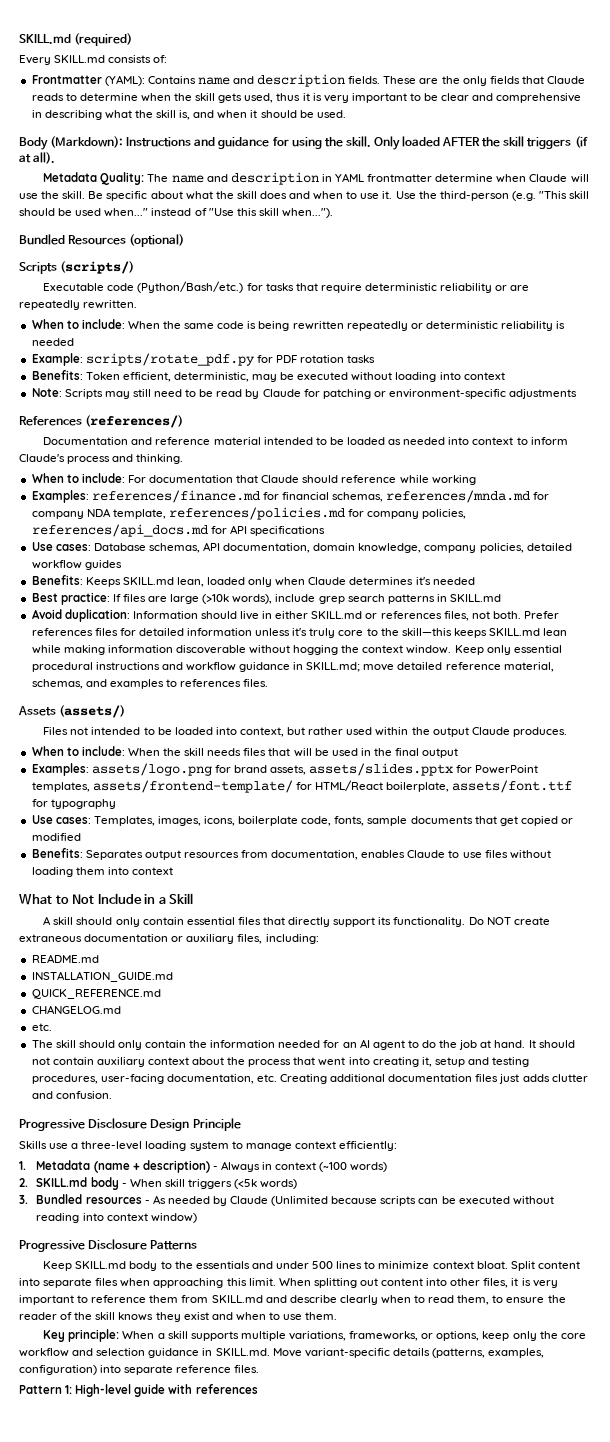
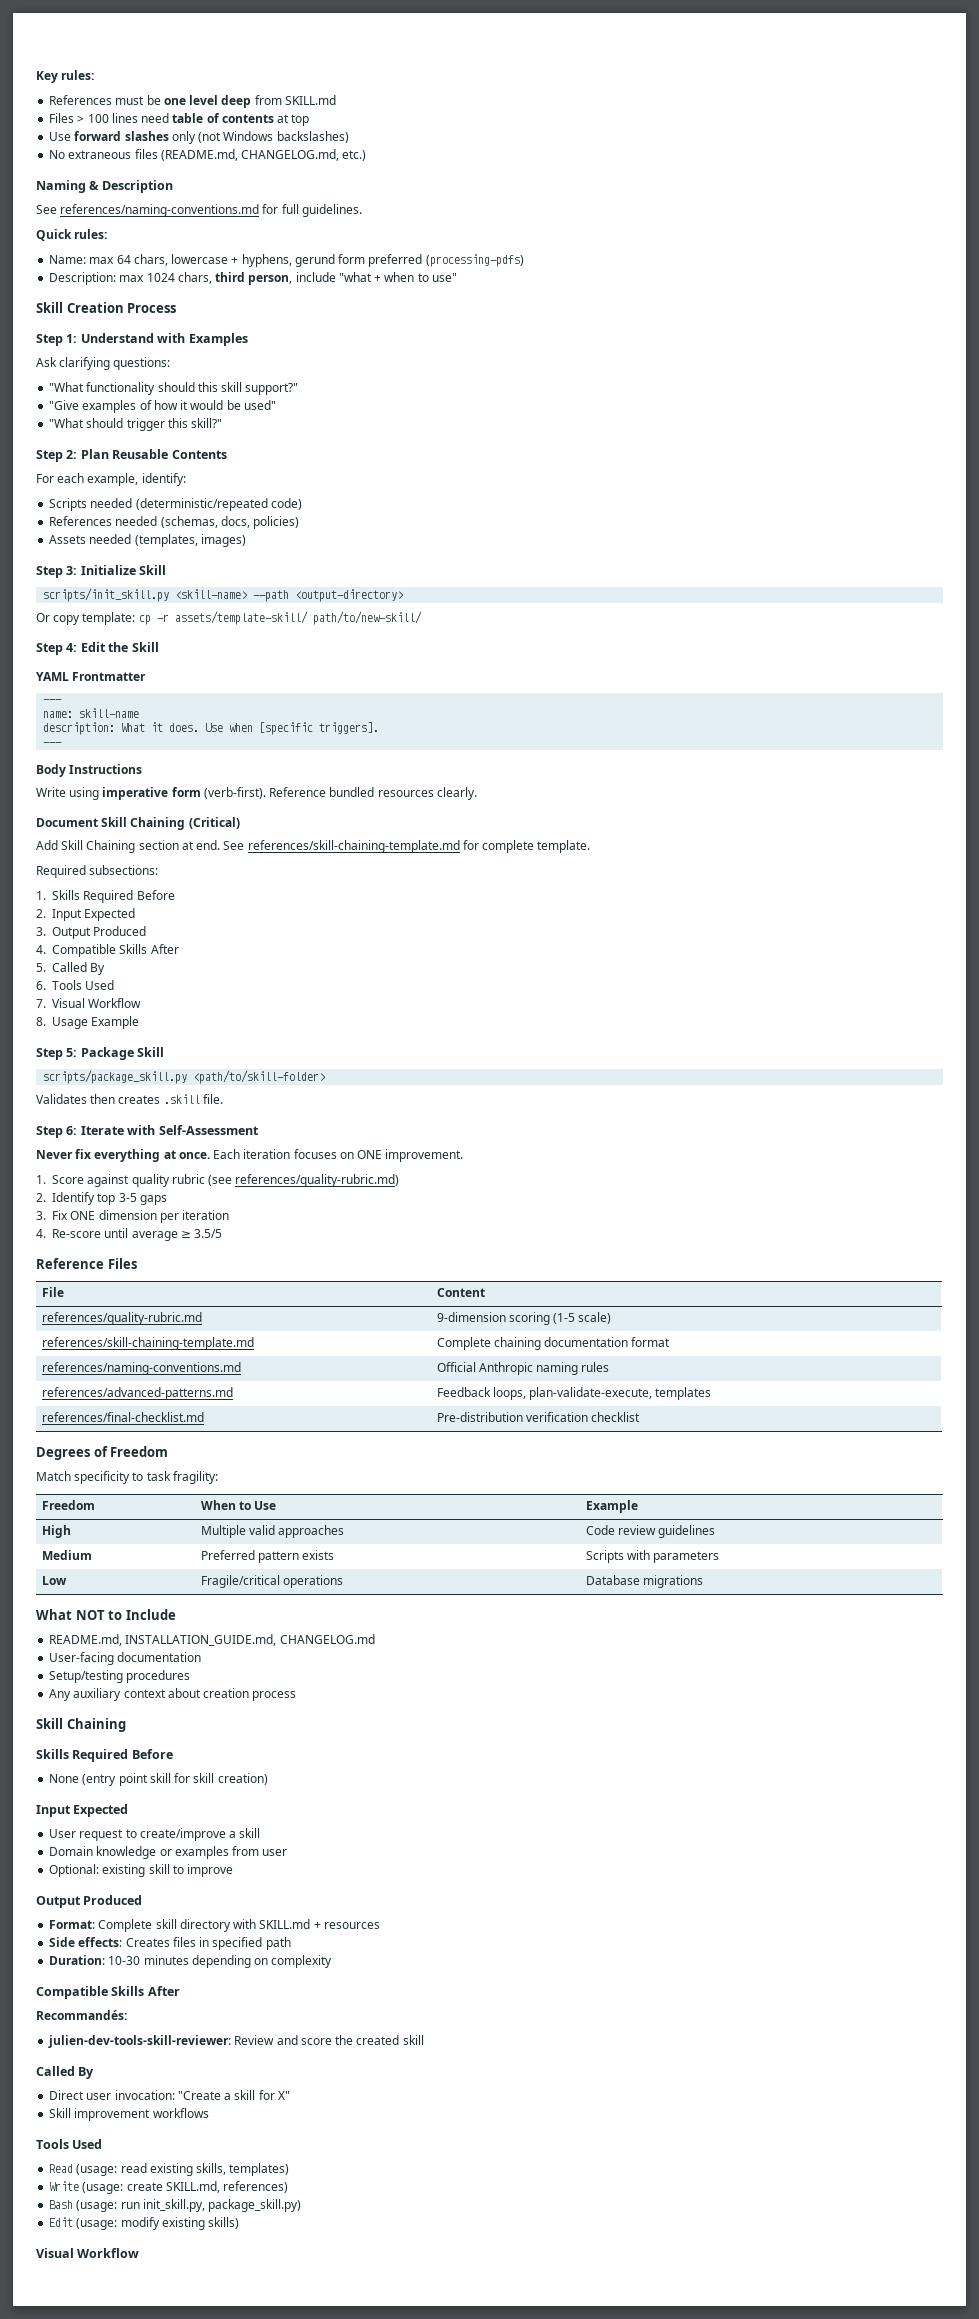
- SKILL.md (required)
- Every SKILL.md consists of:
- Frontmatter (YAML): Contains name and description fields. These are the only fields that Claude reads to determine when the skill gets used, thus it is very important to be clear and comprehensive in describing what the skill is, and when it should be used.
+ Key rules:
+ References must be one level deep from SKILL.md
+ Files > 100 lines need table of contents at top
+ Use forward slashes only (not Windows backslashes)
+ No extraneous files (README.md, CHANGELOG.md, etc.)
+ Naming & Description
+ See references/naming-conventions.md for full guidelines.
+ Quick rules:
+ Name: max 64 chars, lowercase + hyphens, gerund form preferred (processing-pdfs)
+ Description: max 1024 chars, third person, include "what + when to use"
+ Skill Creation Process
+ Step 1: Understand with Examples
+ Ask clarifying questions:
+ "What functionality should this skill support?"
+ "Give examples of how it would be used"
+ "What should trigger this skill?"
+ Step 2: Plan Reusable Contents
+ For each example, identify:
+ Scripts needed (deterministic/repeated code)
+ References needed (schemas, docs, policies)
+ Assets needed (templates, images)
+ Step 3: Initialize Skill
+ scripts/init_skill.py <skill-name> --path <output-directory>
+ Or copy template: cp -r assets/template-skill/ path/to/new-skill/
+ Step 4: Edit the Skill
+ YAML Frontmatter
+ ---
+ name: skill-name
+ description: What it does. Use when [specific triggers].
+ ---
- Body (Markdown): Instructions and guidance for using the skill. Only loaded AFTER the skill triggers (if at all).
- Metadata Quality: The name and description in YAML frontmatter determine when Claude will use the skill. Be specific about what the skill does and when to use it. Use the third-person (e.g. "This skill should be used when..." instead of "Use this skill when...").
- Bundled Resources (optional)
- Scripts (scripts/)
- Executable code (Python/Bash/etc.) for tasks that require deterministic reliability or are repeatedly rewritten.
- When to include: When the same code is being rewritten repeatedly or deterministic reliability is needed
- Example: scripts/rotate_pdf.py for PDF rotation tasks
- Benefits: Token efficient, deterministic, may be executed without loading into context
- Note: Scripts may still need to be read by Claude for patching or environment-specific adjustments
- References (references/)
- Documentation and reference material intended to be loaded as needed into context to inform Claude's process and thinking.
- When to include: For documentation that Claude should reference while working
- Examples: references/finance.md for financial schemas, references/mnda.md for company NDA template, references/policies.md for company policies, references/api_docs.md for API specifications
- Use cases: Database schemas, API documentation, domain knowledge, company policies, detailed workflow guides
- Benefits: Keeps SKILL.md lean, loaded only when Claude determines it's needed
- Best practice: If files are large (>10k words), include grep search patterns in SKILL.md
- Avoid duplication: Information should live in either SKILL.md or references files, not both. Prefer references files for detailed information unless it's truly core to the skill—this keeps SKILL.md lean while making information discoverable without hogging the context window. Keep only essential procedural instructions and workflow guidance in SKILL.md; move detailed reference material, schemas, and examples to references files.
- Assets (assets/)
- Files not intended to be loaded into context, but rather used within the output Claude produces.
- When to include: When the skill needs files that will be used in the final output
- Examples: assets/logo.png for brand assets, assets/slides.pptx for PowerPoint templates, assets/frontend-template/ for HTML/React boilerplate, assets/font.ttf for typography
- Use cases: Templates, images, icons, boilerplate code, fonts, sample documents that get copied or modified
- Benefits: Separates output resources from documentation, enables Claude to use files without loading them into context
- What to Not Include in a Skill
- A skill should only contain essential files that directly support its functionality. Do NOT create extraneous documentation or auxiliary files, including:
- README.md
- INSTALLATION_GUIDE.md
- QUICK_REFERENCE.md
- CHANGELOG.md
- etc.
- The skill should only contain the information needed for an AI agent to do the job at hand. It should not contain auxiliary context about the process that went into creating it, setup and testing procedures, user-facing documentation, etc. Creating additional documentation files just adds clutter and confusion.
- Progressive Disclosure Design Principle
- Skills use a three-level loading system to manage context efficiently:
- 1. Metadata (name + description) - Always in context (~100 words)
- 2. SKILL.md body - When skill triggers (<5k words)
- 3. Bundled resources - As needed by Claude (Unlimited because scripts can be executed without reading into context window)
- Progressive Disclosure Patterns
- Keep SKILL.md body to the essentials and under 500 lines to minimize context bloat. Split content into separate files when approaching this limit. When splitting out content into other files, it is very important to reference them from SKILL.md and describe clearly when to read them, to ensure the reader of the skill knows they exist and when to use them.
- Key principle: When a skill supports multiple variations, frameworks, or options, keep only the core workflow and selection guidance in SKILL.md. Move variant-specific details (patterns, examples, configuration) into separate reference files.
- Pattern 1: High-level guide with references
+ Body Instructions
+ Write using imperative form (verb-first). Reference bundled resources clearly.
+ Document Skill Chaining (Critical)
+ Add Skill Chaining section at end. See references/skill-chaining-template.md for complete template.
+ Required subsections:
+ 1. Skills Required Before
+ 2. Input Expected
+ 3. Output Produced
+ 4. Compatible Skills After
+ 5. Called By
+ 6. Tools Used
+ 7. Visual Workflow
+ 8. Usage Example
+ Step 5: Package Skill
+ scripts/package_skill.py <path/to/skill-folder>
+ Validates then creates .skill file.
+ Step 6: Iterate with Self-Assessment
+ Never fix everything at once. Each iteration focuses on ONE improvement.
+ 1. Score against quality rubric (see references/quality-rubric.md)
+ 2. Identify top 3-5 gaps
+ 3. Fix ONE dimension per iteration
+ 4. Re-score until average ≥ 3.5/5
+ Reference Files
+ File | Content
+ references/quality-rubric.md | 9-dimension scoring (1-5 scale)
+ references/skill-chaining-template.md | Complete chaining documentation format
+ references/naming-conventions.md | Official Anthropic naming rules
+ references/advanced-patterns.md | Feedback loops, plan-validate-execute, templates
+ references/final-checklist.md | Pre-distribution verification checklist
+ Degrees of Freedom
+ Match specificity to task fragility:
+ Freedom | When to Use | Example
+ High | Multiple valid approaches | Code review guidelines
+ Medium | Preferred pattern exists | Scripts with parameters
+ Low | Fragile/critical operations | Database migrations
+ What NOT to Include
+ README.md, INSTALLATION_GUIDE.md, CHANGELOG.md
+ User-facing documentation
+ Setup/testing procedures
+ Any auxiliary context about creation process
+ Skill Chaining
+ Skills Required Before
+ None (entry point skill for skill creation)
+ Input Expected
+ User request to create/improve a skill
+ Domain knowledge or examples from user
+ Optional: existing skill to improve
+ Output Produced
+ Format: Complete skill directory with SKILL.md + resources
+ Side effects: Creates files in specified path
+ Duration: 10-30 minutes depending on complexity
+ Compatible Skills After
+ Recommandés:
+ julien-dev-tools-skill-reviewer: Review and score the created skill
+ Called By
+ Direct user invocation: "Create a skill for X"
+ Skill improvement workflows
+ Tools Used
+ Read (usage: read existing skills, templates)
+ Write (usage: create SKILL.md, references)
+ Bash (usage: run init_skill.py, package_skill.py)
+ Edit (usage: modify existing skills)
+ Visual Workflow

